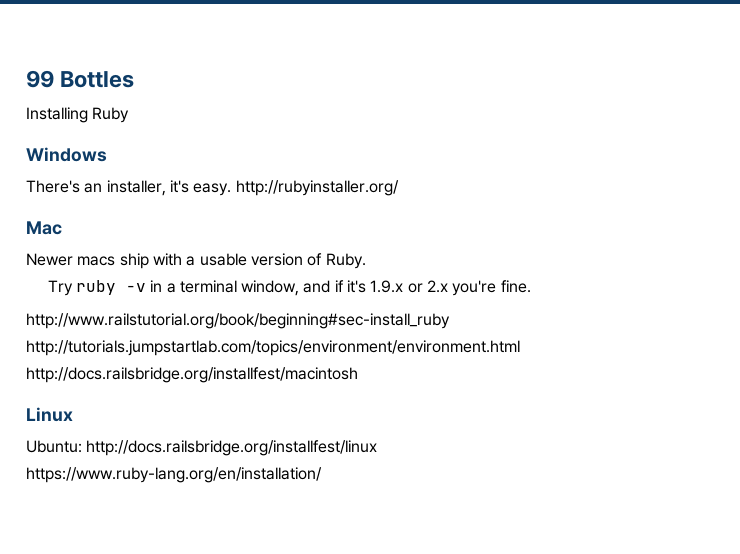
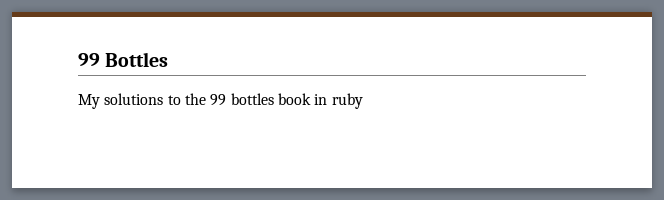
- Installing Ruby
- Windows
- There's an installer, it's easy. http://rubyinstaller.org/
- Mac
- Newer macs ship with a usable version of Ruby.
- Try ruby -v in a terminal window, and if it's 1.9.x or 2.x you're fine.
- http://www.railstutorial.org/book/beginning#sec-install_ruby http://tutorials.jumpstartlab.com/topics/environment/environment.html http://docs.railsbridge.org/installfest/macintosh
- Linux
- Ubuntu: http://docs.railsbridge.org/installfest/linux https://www.ruby-lang.org/en/installation/
+ My solutions to the 99 bottles book in ruby

